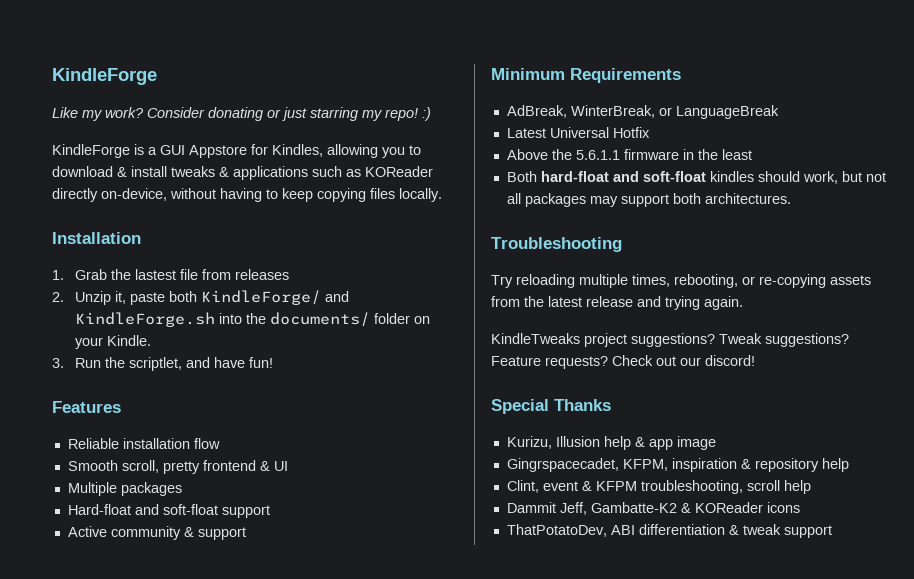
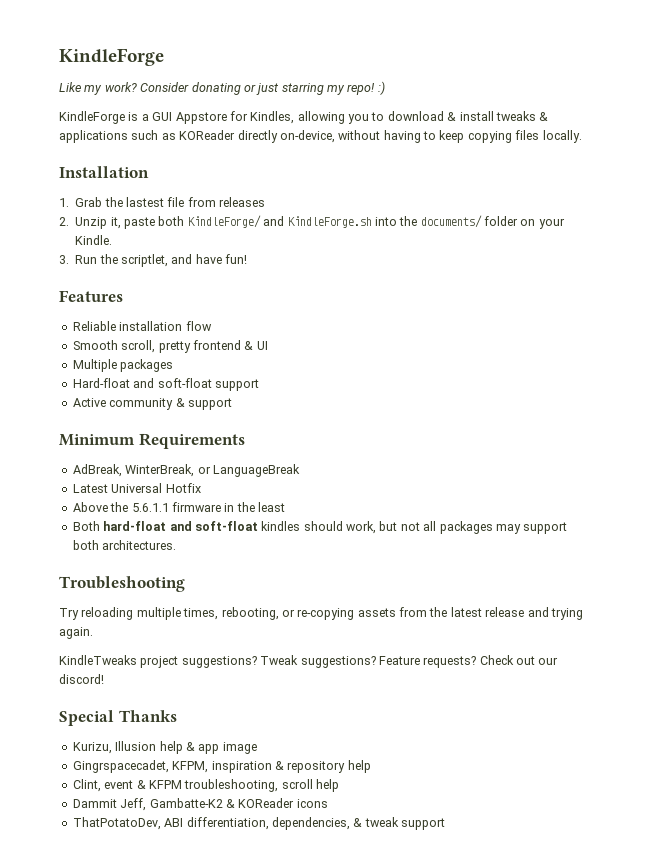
- ThatPotatoDev, ABI differentiation & tweak support
+ ThatPotatoDev, ABI differentiation, dependencies, & tweak support

